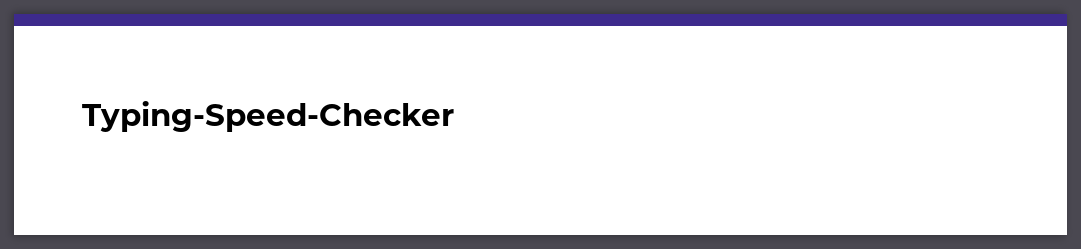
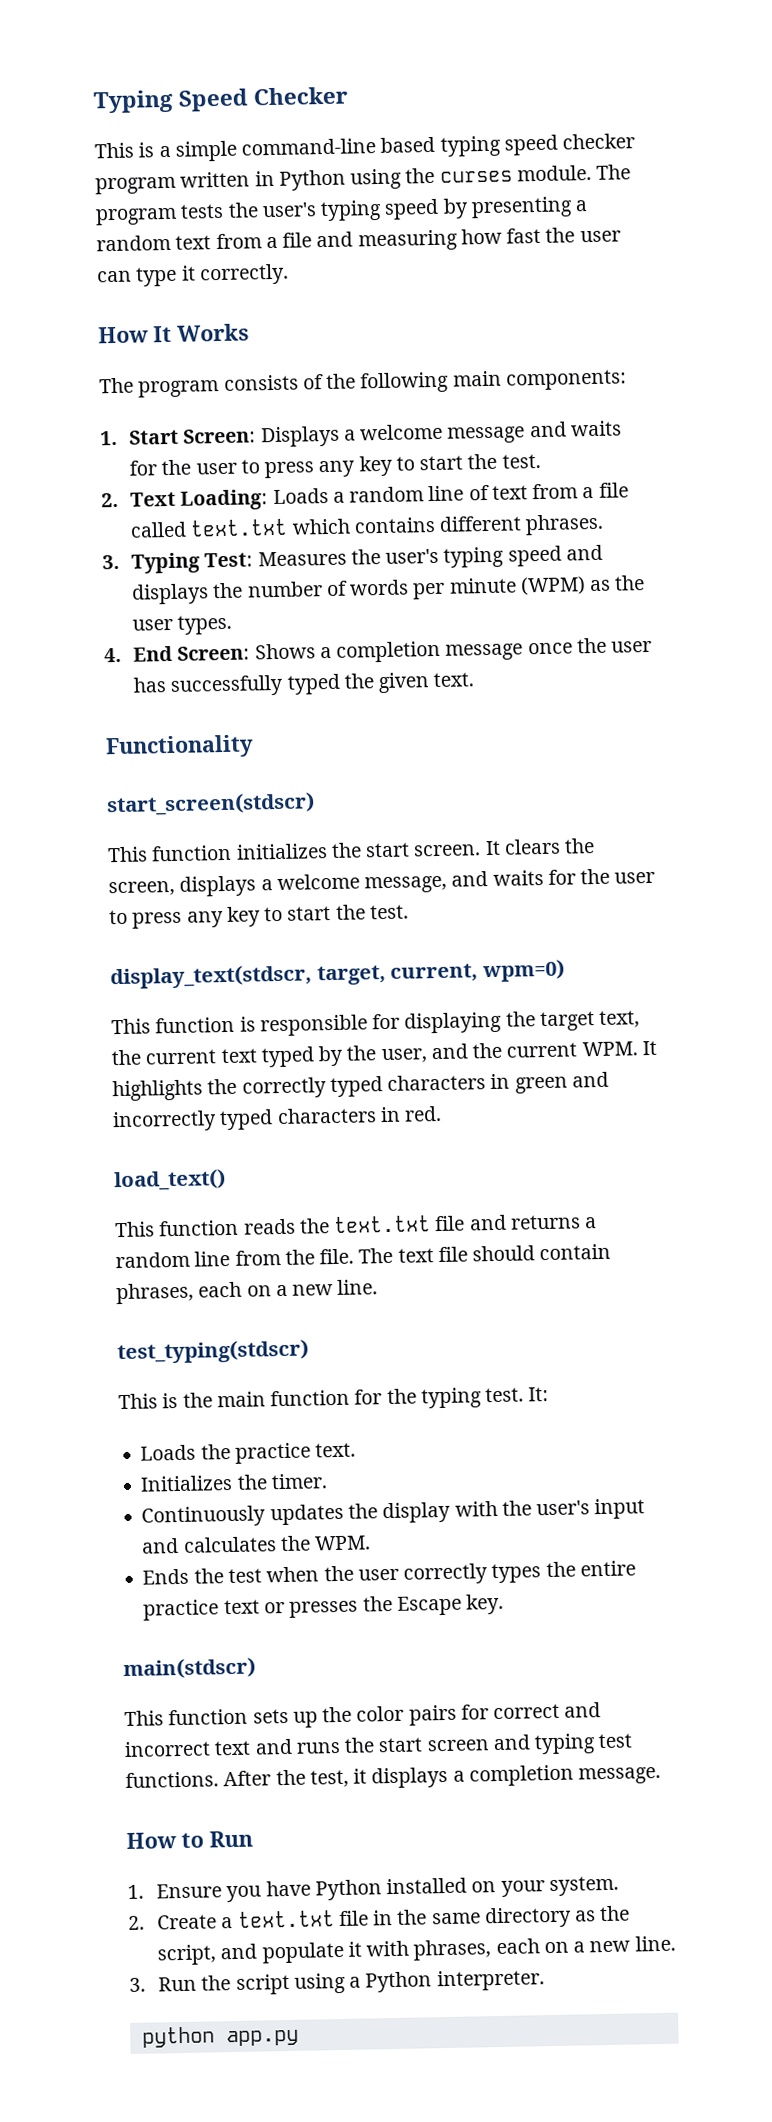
- Typing-Speed-Checker
+ Typing Speed Checker
+ This is a simple command-line based typing speed checker program written in Python using the curses module. The program tests the user's typing speed by presenting a random text from a file and measuring how fast the user can type it correctly.
+ How It Works
+ The program consists of the following main components:
+ 1. Start Screen: Displays a welcome message and waits for the user to press any key to start the test.
+ 2. Text Loading: Loads a random line of text from a file called text.txt which contains different phrases.
+ 3. Typing Test: Measures the user's typing speed and displays the number of words per minute (WPM) as the user types.
+ 4. End Screen: Shows a completion message once the user has successfully typed the given text.
+ Functionality
+ start_screen(stdscr)
+ This function initializes the start screen. It clears the screen, displays a welcome message, and waits for the user to press any key to start the test.
+ display_text(stdscr, target, current, wpm=0)
+ This function is responsible for displaying the target text, the current text typed by the user, and the current WPM. It highlights the correctly typed characters in green and incorrectly typed characters in red.
+ load_text()
+ This function reads the text.txt file and returns a random line from the file. The text file should contain phrases, each on a new line.
+ test_typing(stdscr)
+ This is the main function for the typing test. It:
+ Loads the practice text.
+ Initializes the timer.
+ Continuously updates the display with the user's input and calculates the WPM.
+ Ends the test when the user correctly types the entire practice text or presses the Escape key.
+ main(stdscr)
+ This function sets up the color pairs for correct and incorrect text and runs the start screen and typing test functions. After the test, it displays a completion message.
+ How to Run
+ 1. Ensure you have Python installed on your system.
+ 2. Create a text.txt file in the same directory as the script, and populate it with phrases, each on a new line.
+ 3. Run the script using a Python interpreter.
+ python app.py

